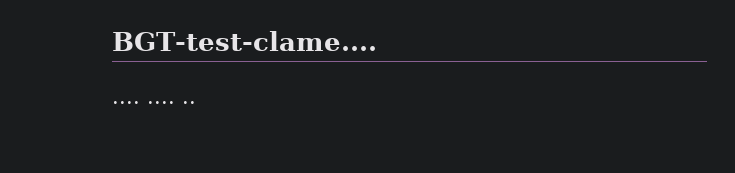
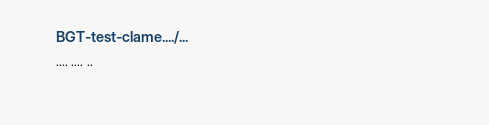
- BGT-test-clame....
+ BGT-test-clame..../...

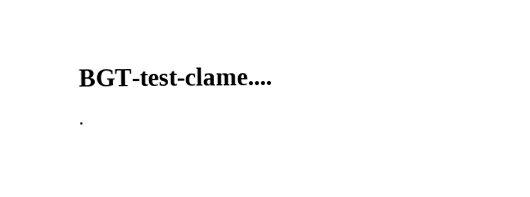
- BGT-test-clame..../...
- .... .... ..
+ BGT-test-clame....
+ .

